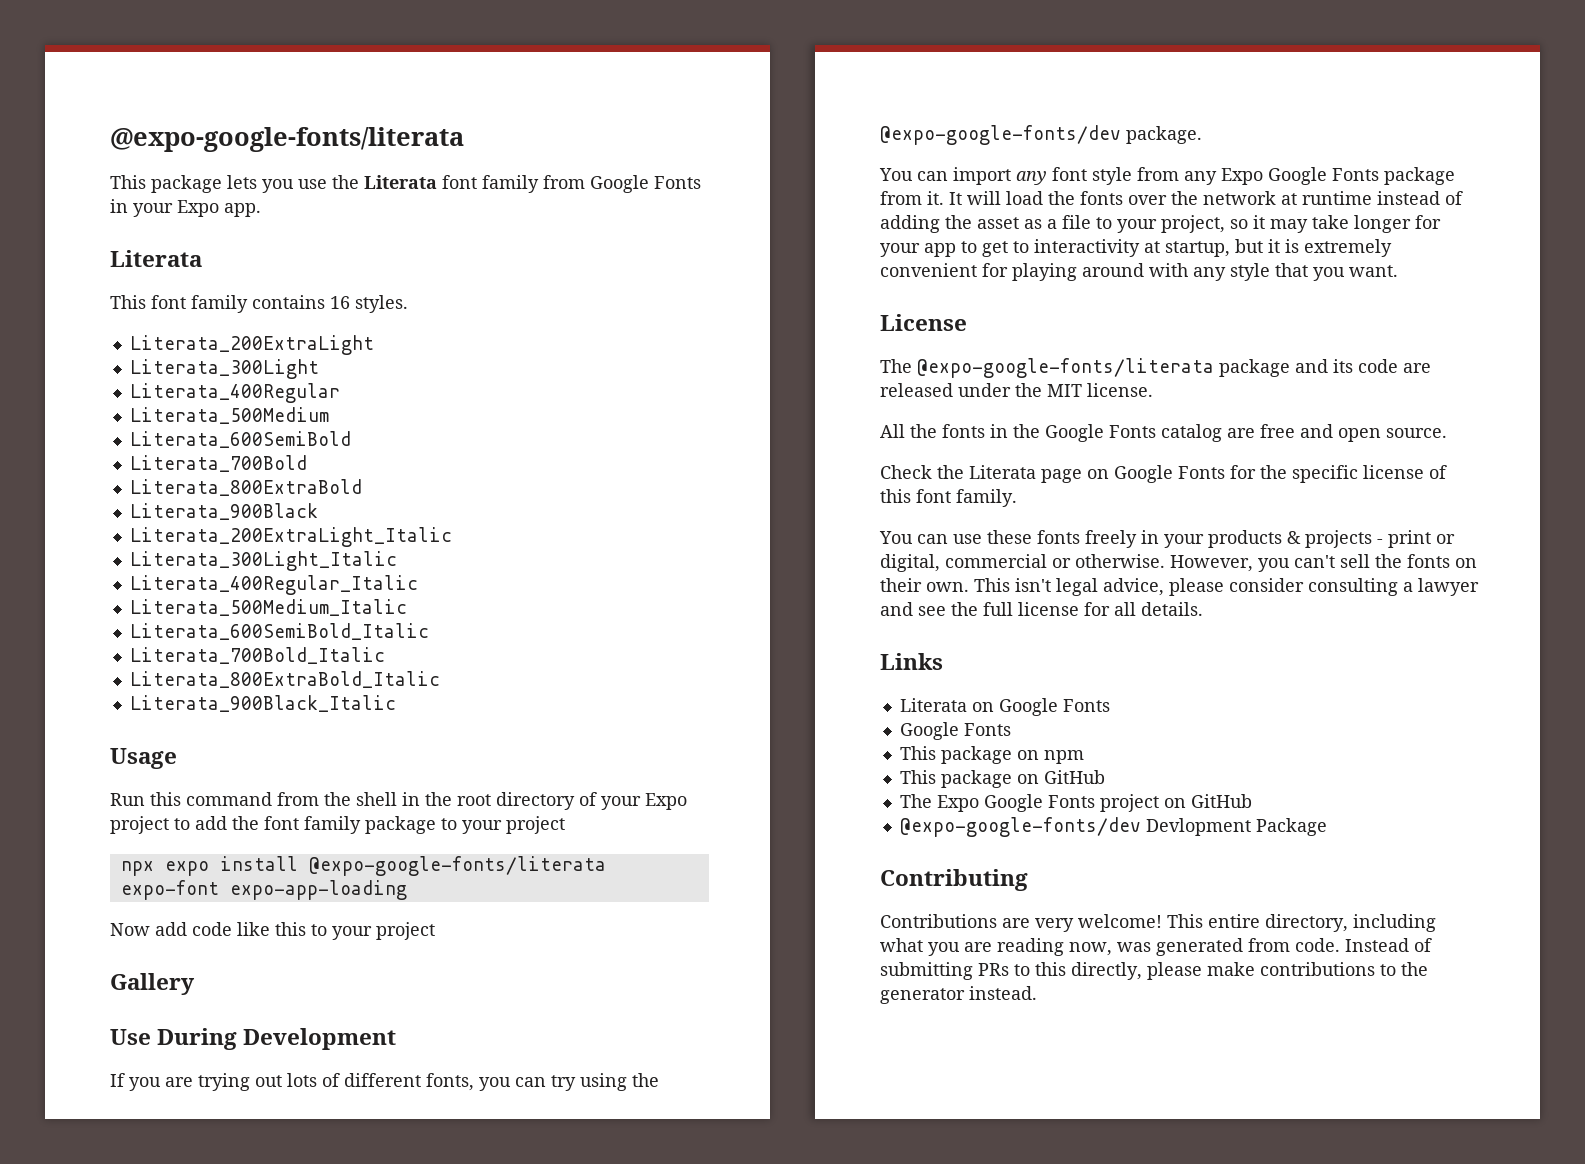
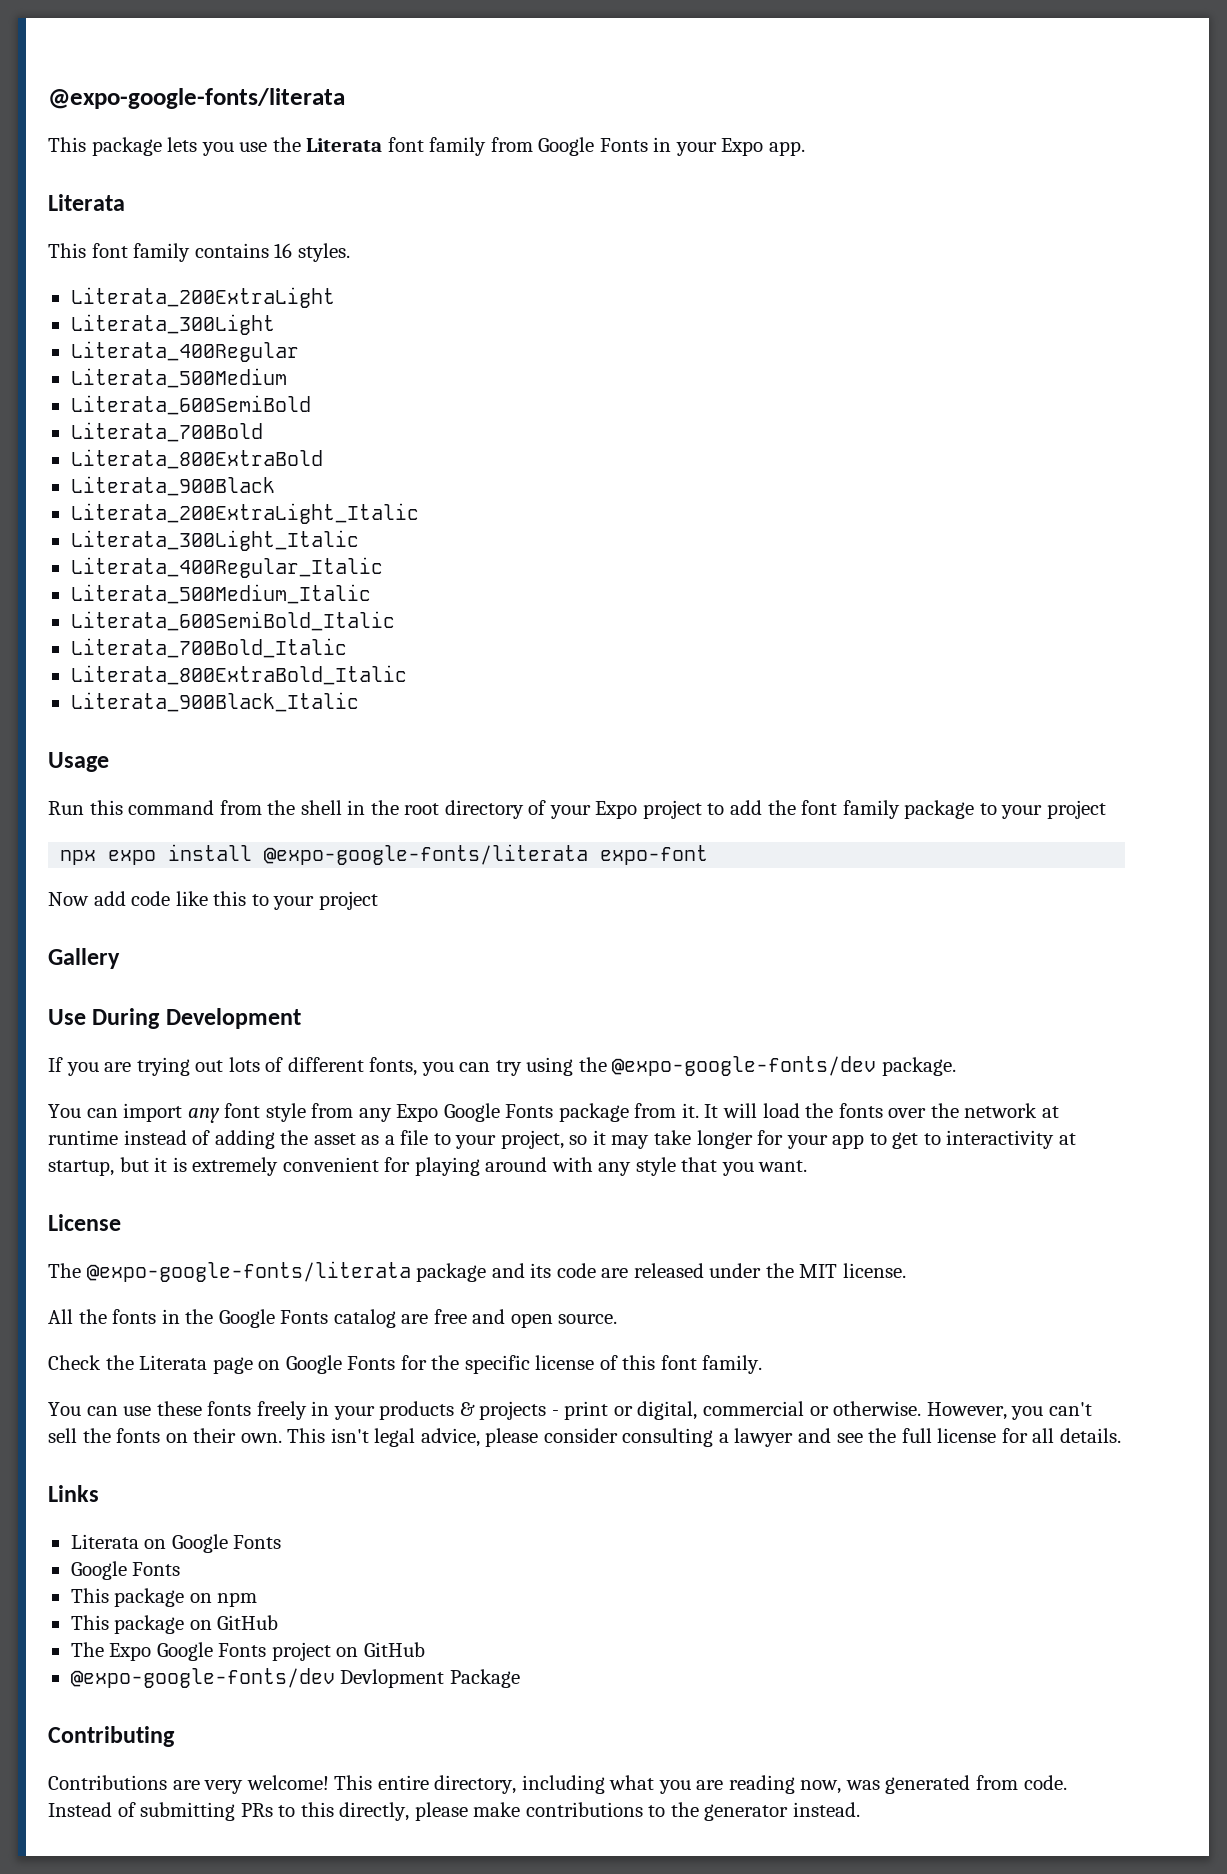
- npx expo install @expo-google-fonts/literata expo-font expo-app-loading
+ npx expo install @expo-google-fonts/literata expo-font

